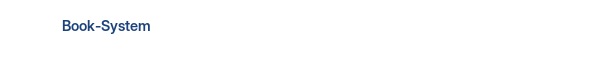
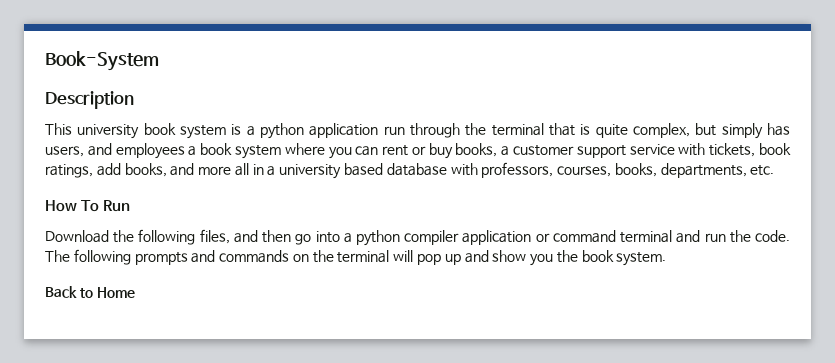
+ Description
+ This university book system is a python application run through the terminal that is quite complex, but simply has users, and employees a book system where you can rent or buy books, a customer support service with tickets, book ratings, add books, and more all in a university based database with professors, courses, books, departments, etc.
+ How To Run
+ Download the following files, and then go into a python compiler application or command terminal and run the code. The following prompts and commands on the terminal will pop up and show you the book system.
+ Back to Home

